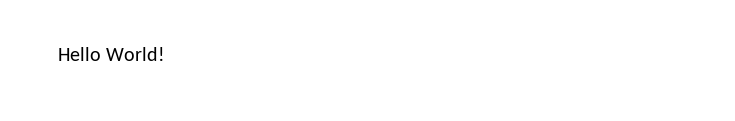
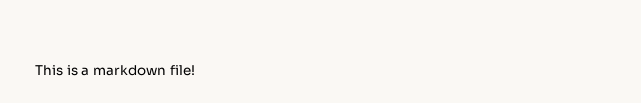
- Hello World!
+ This is a markdown file!

